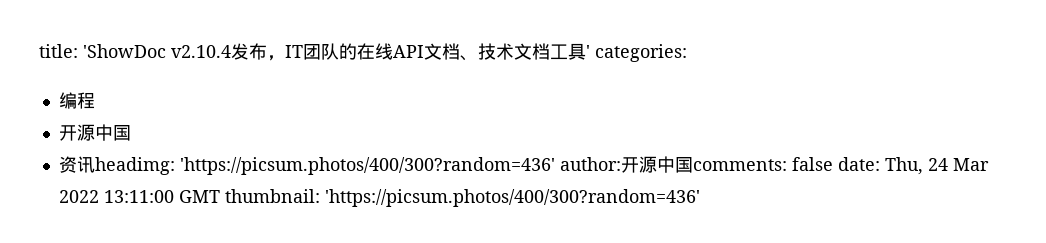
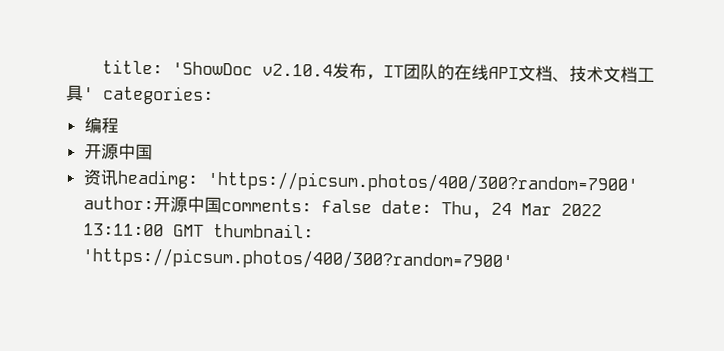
- 资讯headimg: 'https://picsum.photos/400/300?random=436' author:开源中国comments: false date: Thu, 24 Mar 2022 13:11:00 GMT thumbnail: 'https://picsum.photos/400/300?random=436'
+ 资讯headimg: 'https://picsum.photos/400/300?random=7900' author:开源中国comments: false date: Thu, 24 Mar 2022 13:11:00 GMT thumbnail: 'https://picsum.photos/400/300?random=7900'

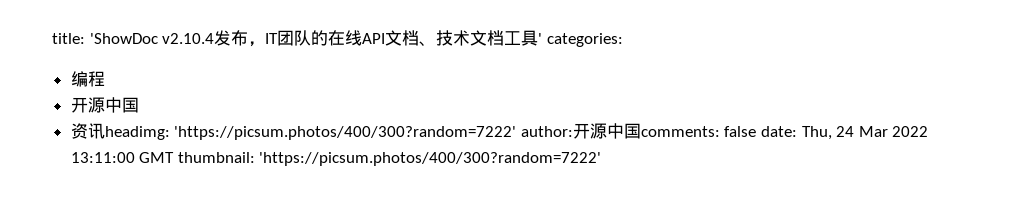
- 资讯headimg: 'https://picsum.photos/400/300?random=7900' author:开源中国comments: false date: Thu, 24 Mar 2022 13:11:00 GMT thumbnail: 'https://picsum.photos/400/300?random=7900'
+ 资讯headimg: 'https://picsum.photos/400/300?random=7222' author:开源中国comments: false date: Thu, 24 Mar 2022 13:11:00 GMT thumbnail: 'https://picsum.photos/400/300?random=7222'

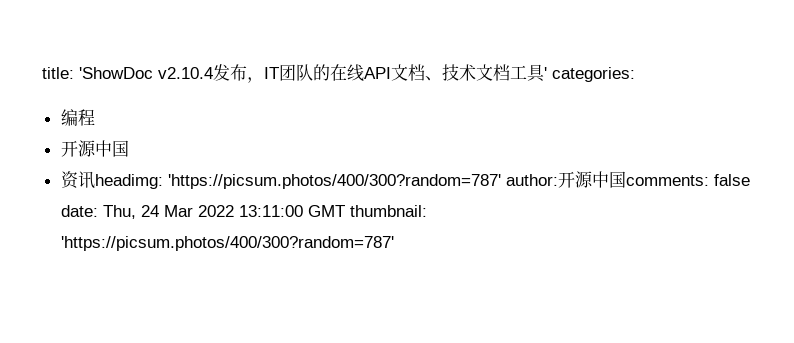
- 资讯headimg: 'https://picsum.photos/400/300?random=7222' author:开源中国comments: false date: Thu, 24 Mar 2022 13:11:00 GMT thumbnail: 'https://picsum.photos/400/300?random=7222'
+ 资讯headimg: 'https://picsum.photos/400/300?random=787' author:开源中国comments: false date: Thu, 24 Mar 2022 13:11:00 GMT thumbnail: 'https://picsum.photos/400/300?random=787'

